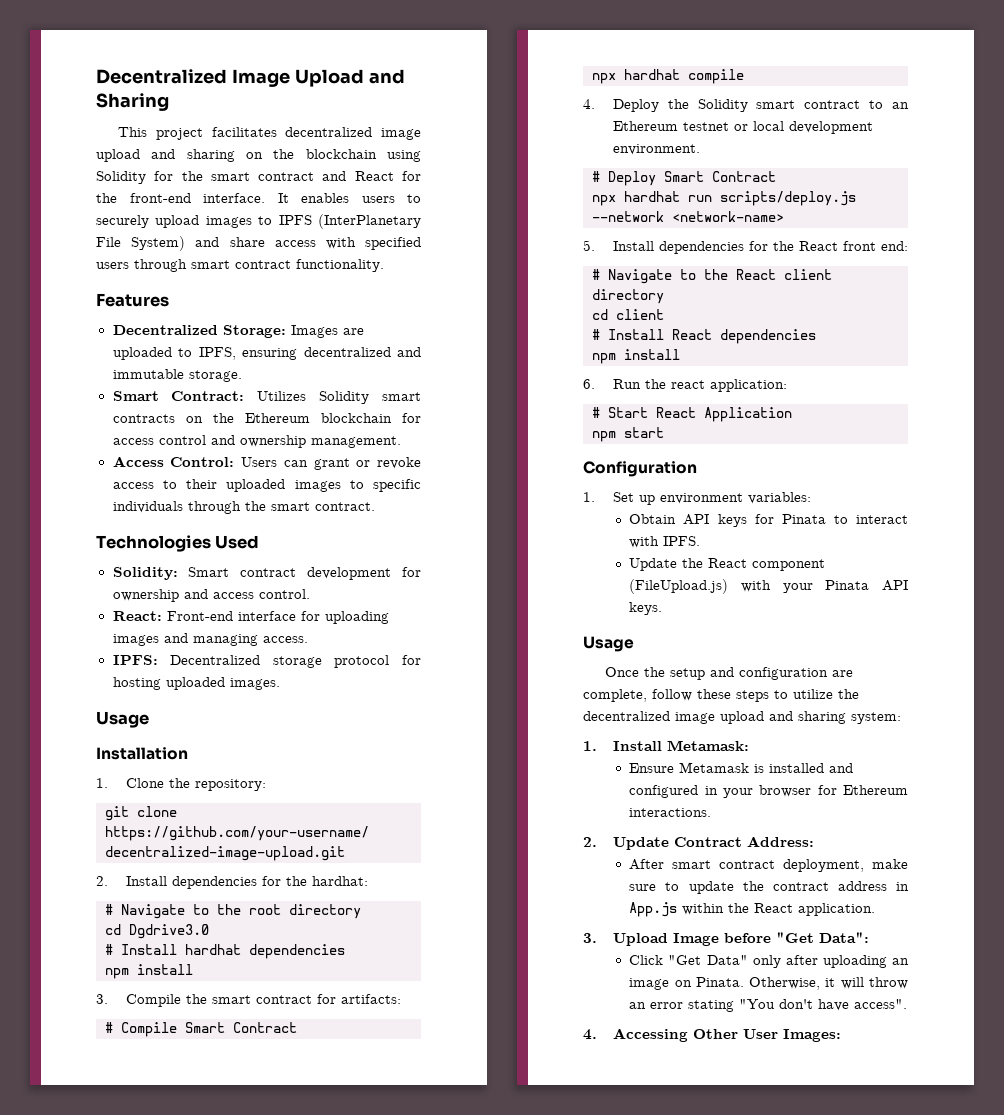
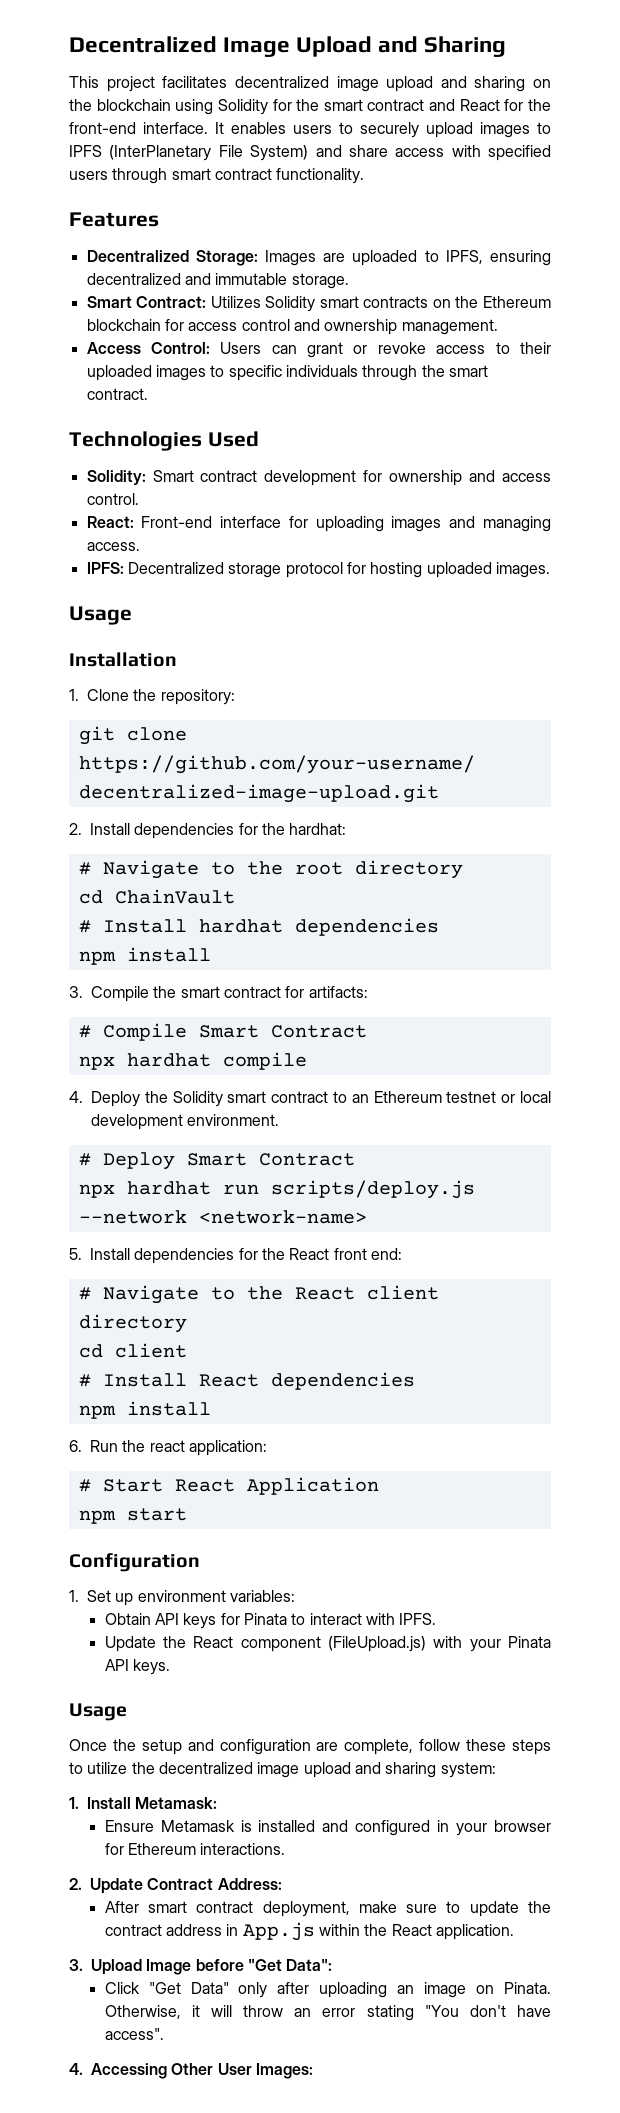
- cd Dgdrive3.0
+ cd ChainVault

